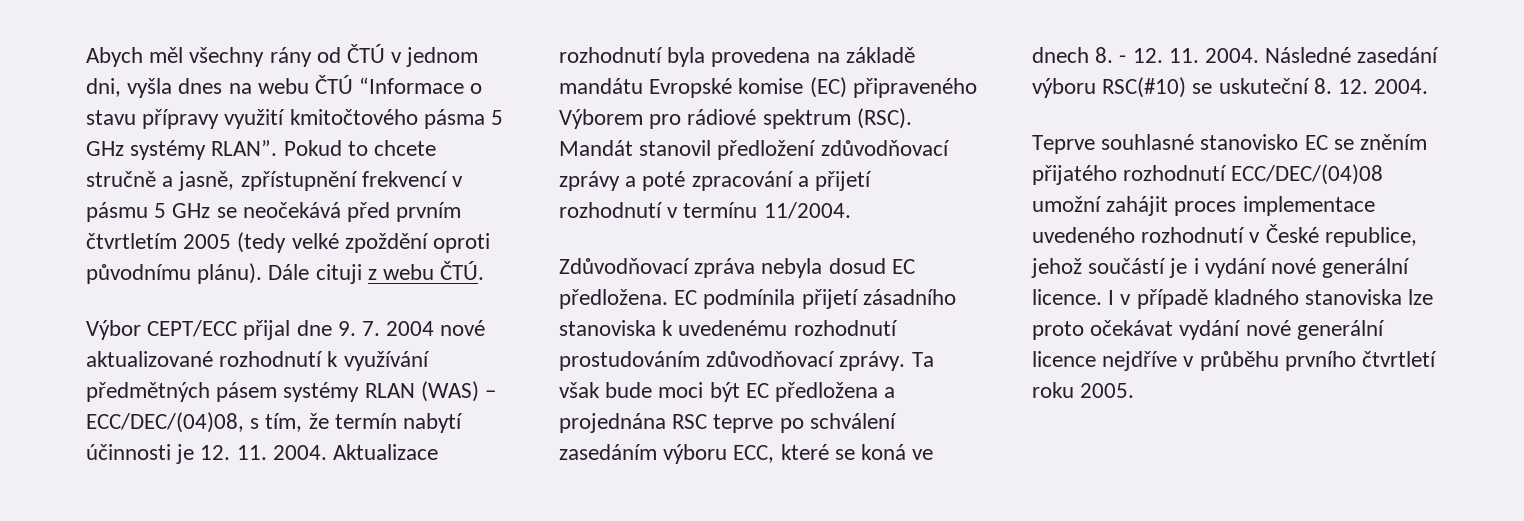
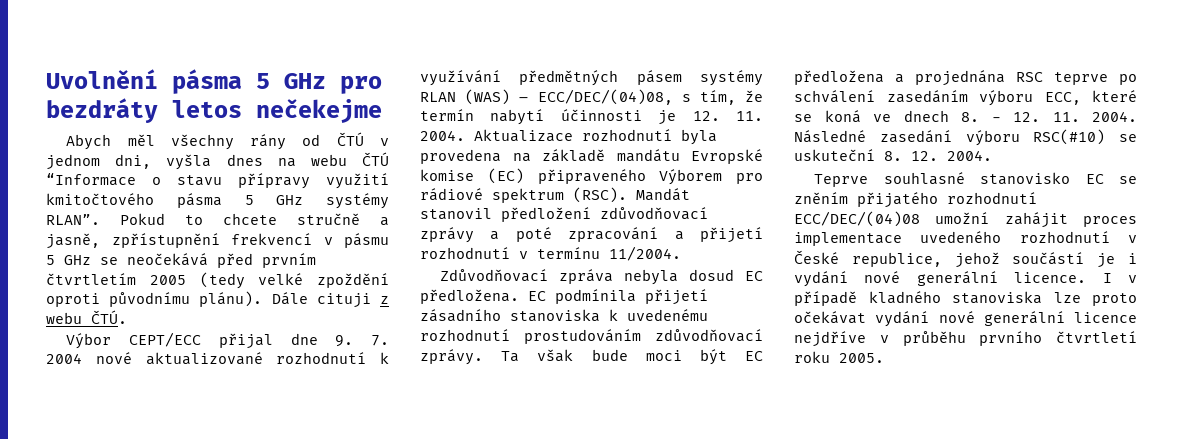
+ Uvolnění pásma 5 GHz pro bezdráty letos nečekejme

